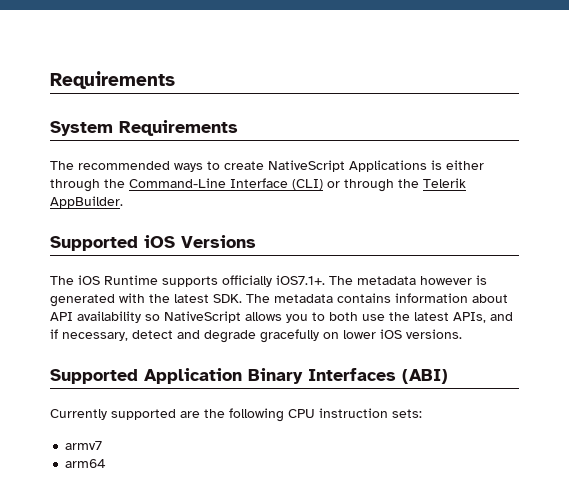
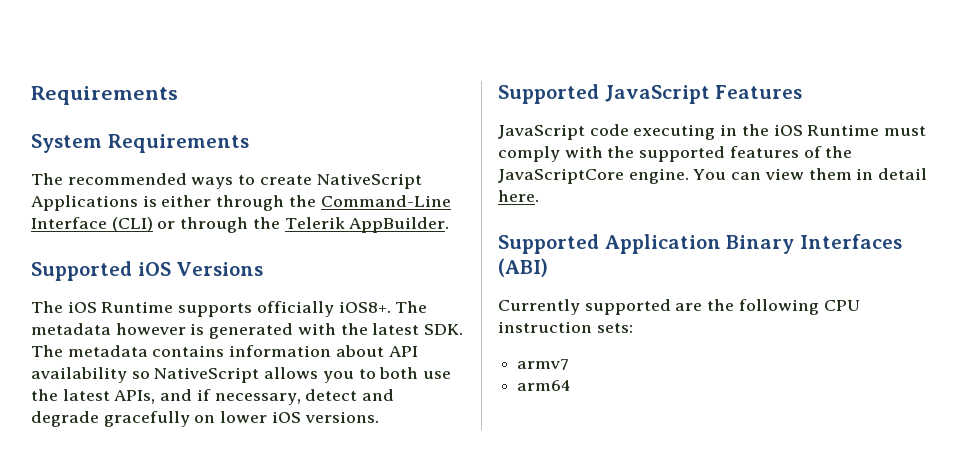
- The iOS Runtime supports officially iOS7.1+. The metadata however is generated with the latest SDK. The metadata contains information about API availability so NativeScript allows you to both use the latest APIs, and if necessary, detect and degrade gracefully on lower iOS versions.
+ The iOS Runtime supports officially iOS8+. The metadata however is generated with the latest SDK. The metadata contains information about API availability so NativeScript allows you to both use the latest APIs, and if necessary, detect and degrade gracefully on lower iOS versions.
+ Supported JavaScript Features
+ JavaScript code executing in the iOS Runtime must comply with the supported features of the JavaScriptCore engine. You can view them in detail here.

